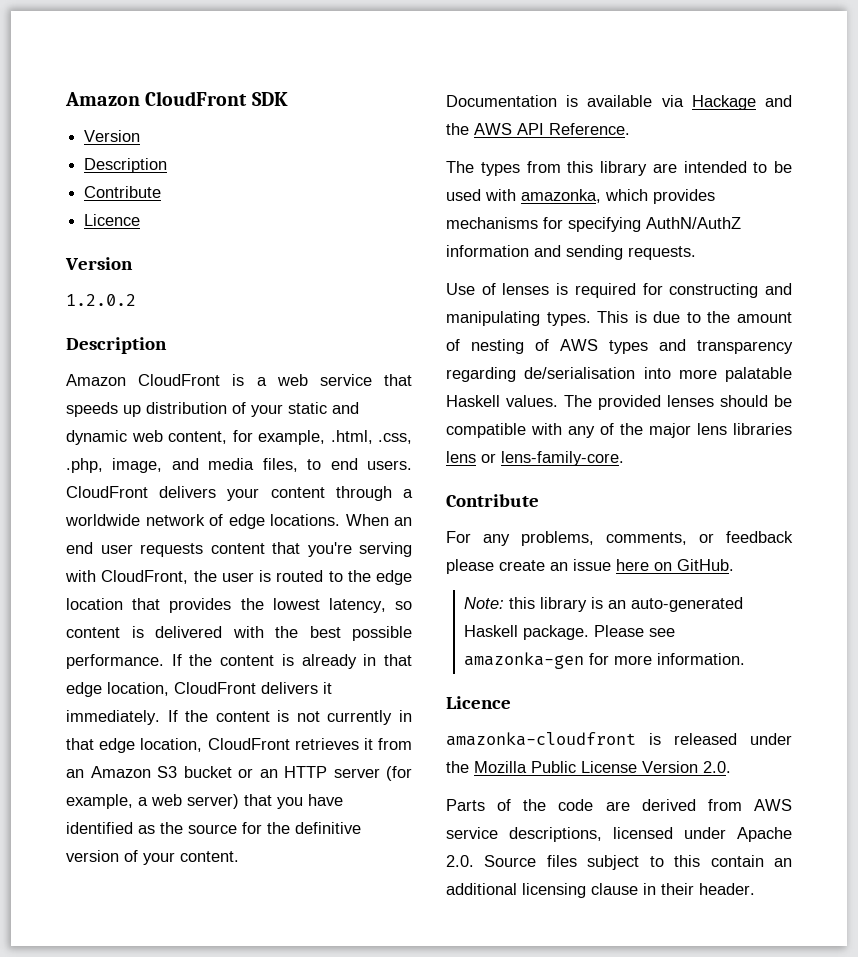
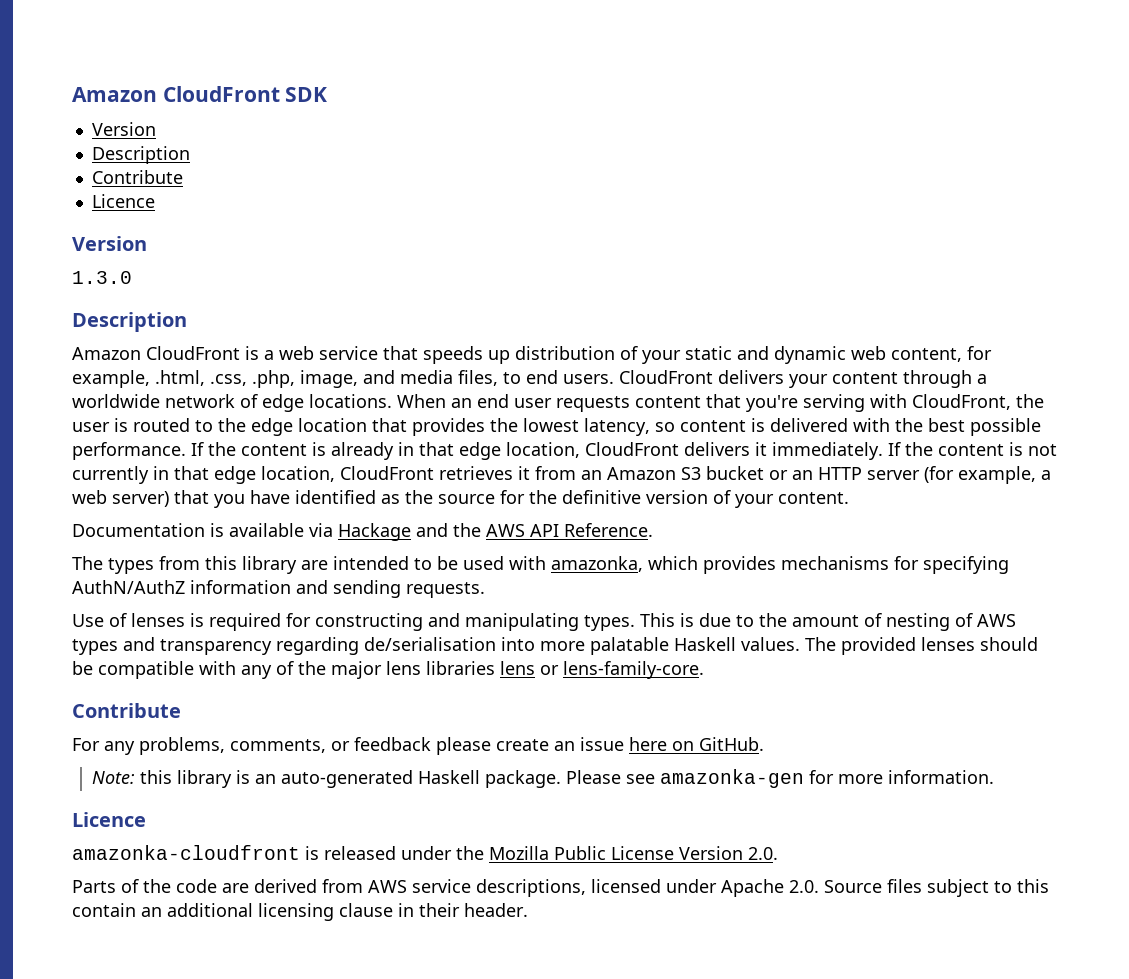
- 1.2.0.2
+ 1.3.0

